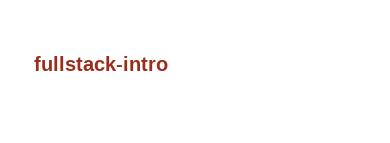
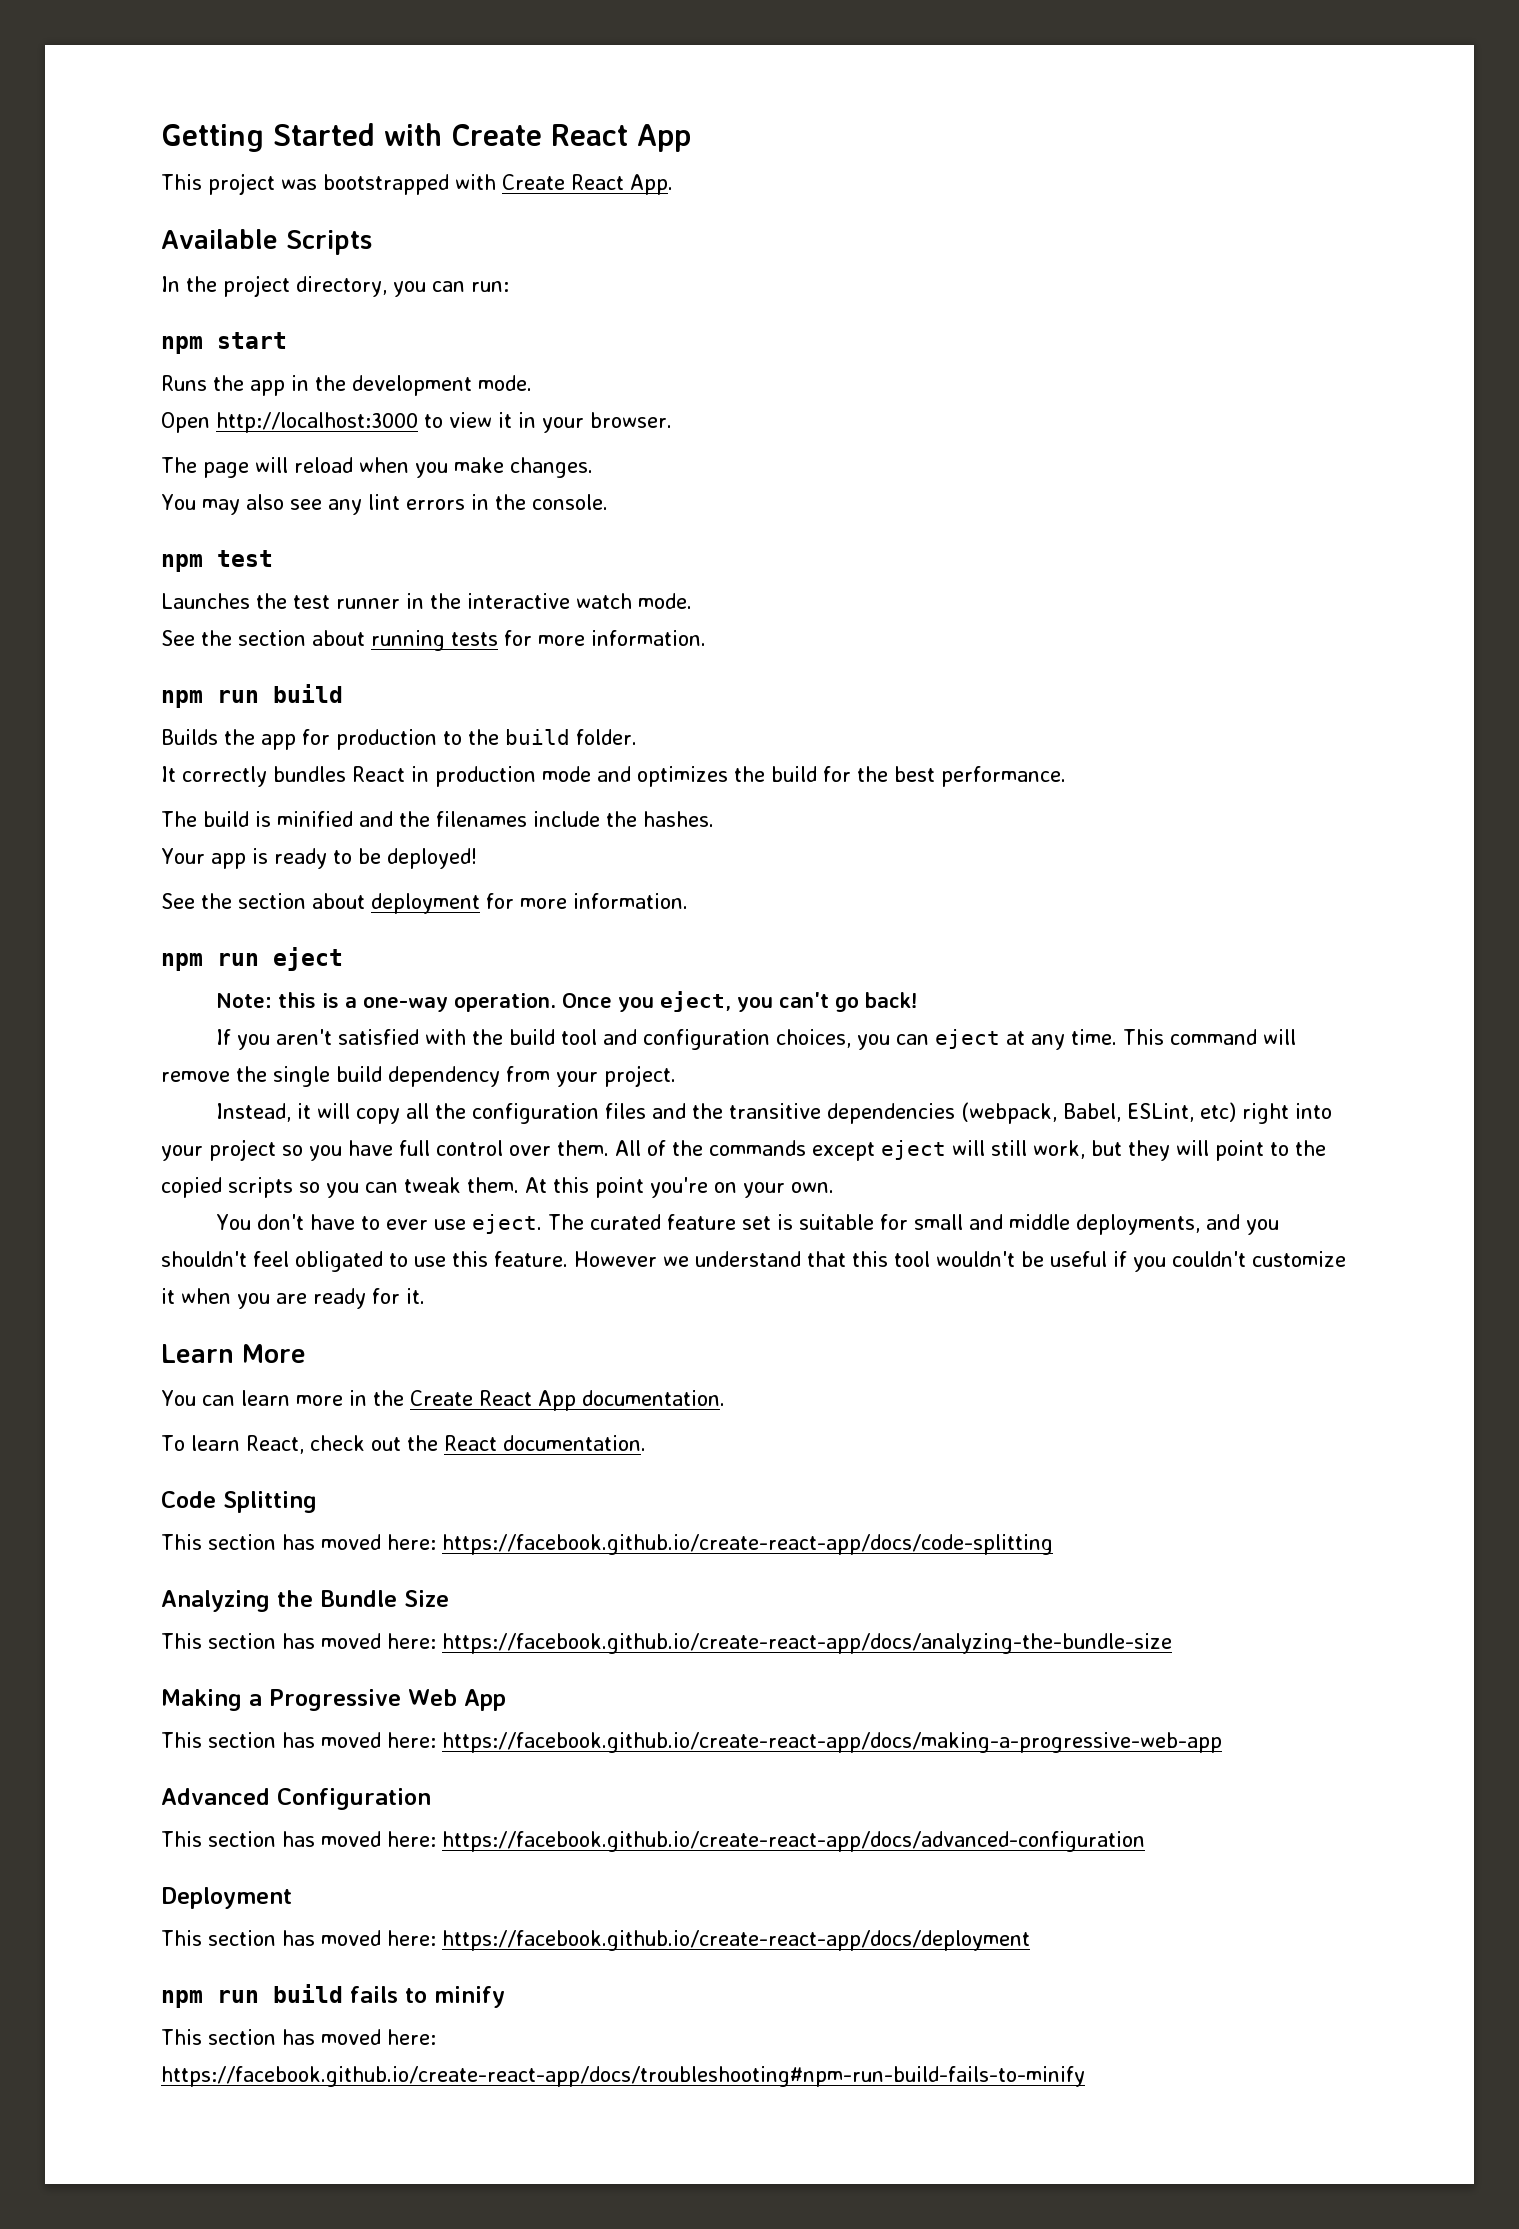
- fullstack-intro
+ Getting Started with Create React App
+ This project was bootstrapped with Create React App.
+ Available Scripts
+ In the project directory, you can run:
+ npm start
+ Runs the app in the development mode.
+ Open http://localhost:3000 to view it in your browser.
+ The page will reload when you make changes.
+ You may also see any lint errors in the console.
+ npm test
+ Launches the test runner in the interactive watch mode.
+ See the section about running tests for more information.
+ npm run build
+ Builds the app for production to the build folder.
+ It correctly bundles React in production mode and optimizes the build for the best performance.
+ The build is minified and the filenames include the hashes.
+ Your app is ready to be deployed!
+ See the section about deployment for more information.
+ npm run eject
+ Note: this is a one-way operation. Once you eject, you can't go back!
+ If you aren't satisfied with the build tool and configuration choices, you can eject at any time. This command will remove the single build dependency from your project.
+ Instead, it will copy all the configuration files and the transitive dependencies (webpack, Babel, ESLint, etc) right into your project so you have full control over them. All of the commands except eject will still work, but they will point to the copied scripts so you can tweak them. At this point you're on your own.
+ You don't have to ever use eject. The curated feature set is suitable for small and middle deployments, and you shouldn't feel obligated to use this feature. However we understand that this tool wouldn't be useful if you couldn't customize it when you are ready for it.
+ Learn More
+ You can learn more in the Create React App documentation.
+ To learn React, check out the React documentation.
+ Code Splitting
+ This section has moved here: https://facebook.github.io/create-react-app/docs/code-splitting
+ Analyzing the Bundle Size
+ This section has moved here: https://facebook.github.io/create-react-app/docs/analyzing-the-bundle-size
+ Making a Progressive Web App
+ This section has moved here: https://facebook.github.io/create-react-app/docs/making-a-progressive-web-app
+ Advanced Configuration
+ This section has moved here: https://facebook.github.io/create-react-app/docs/advanced-configuration
+ Deployment
+ This section has moved here: https://facebook.github.io/create-react-app/docs/deployment
+ npm run build fails to minify
+ This section has moved here: https://facebook.github.io/create-react-app/docs/troubleshooting#npm-run-build-fails-to-minify

